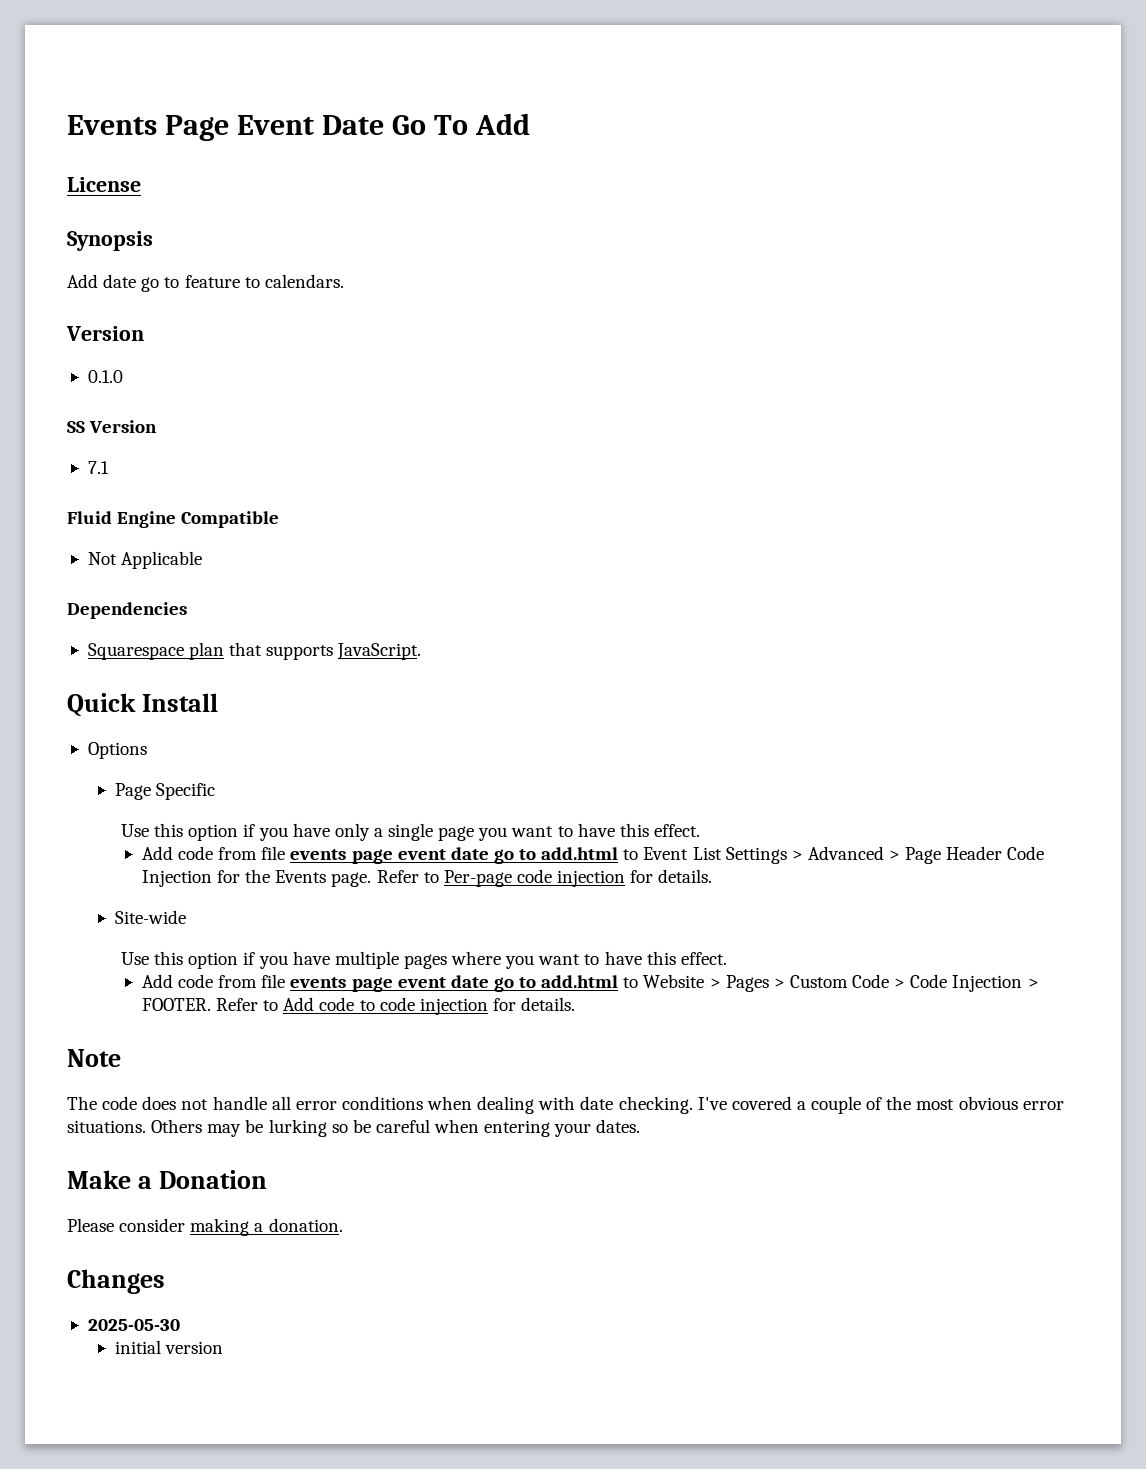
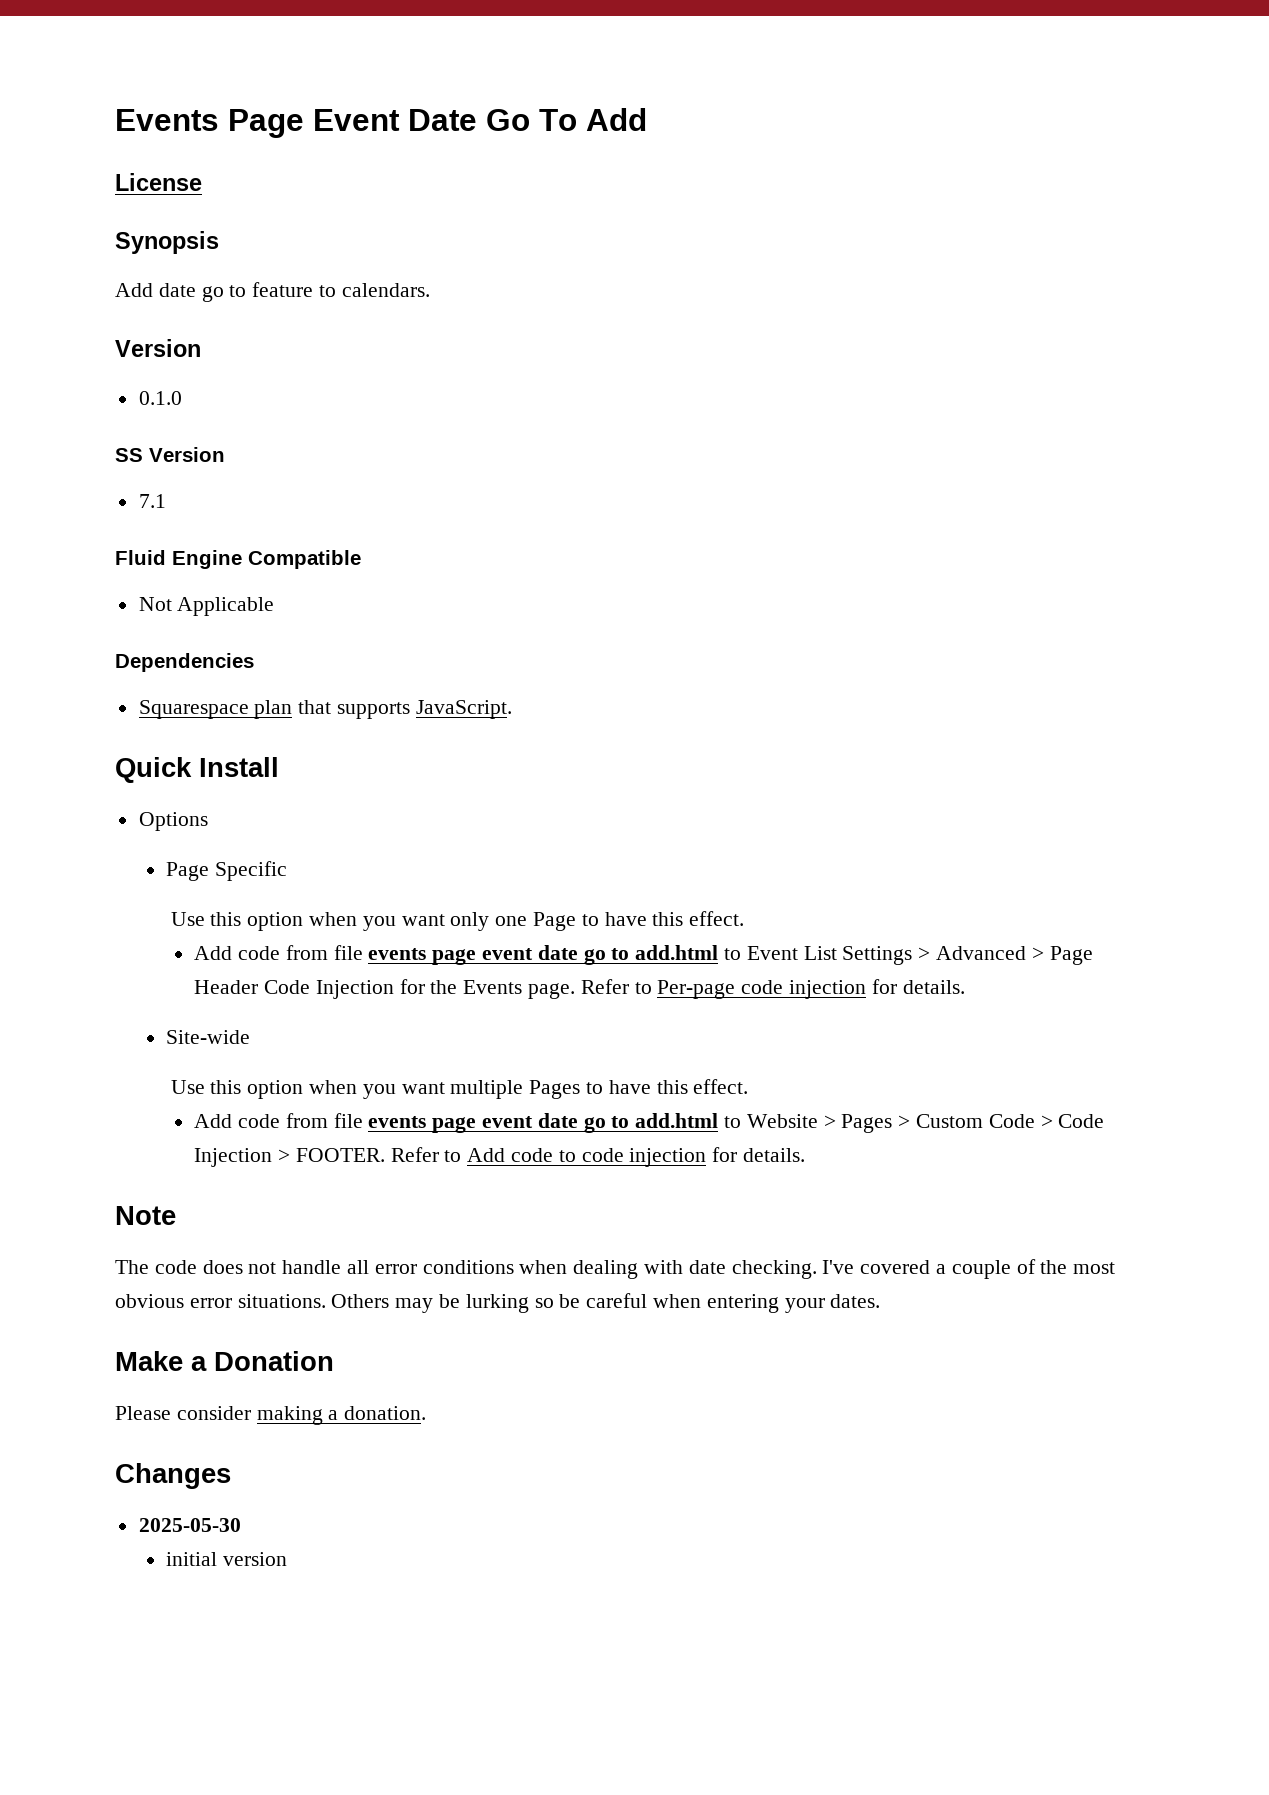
- Use this option if you have only a single page you want to have this effect.
+ Use this option when you want only one Page to have this effect.
- Use this option if you have multiple pages where you want to have this effect.
+ Use this option when you want multiple Pages to have this effect.

